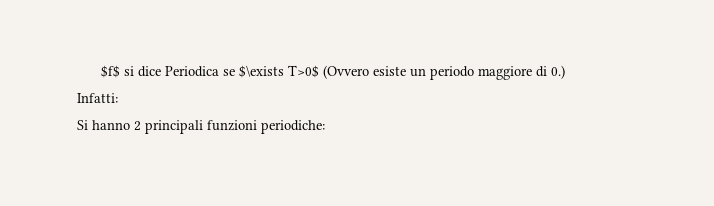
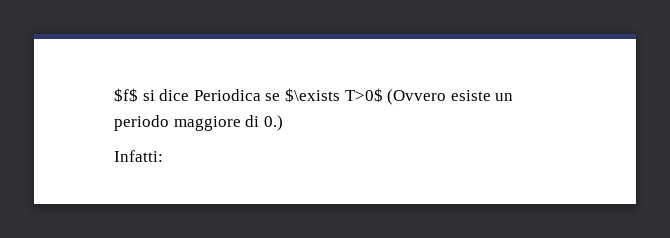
- Si hanno 2 principali funzioni periodiche:

